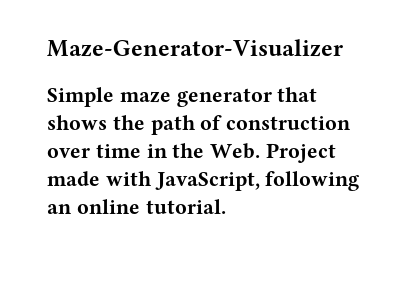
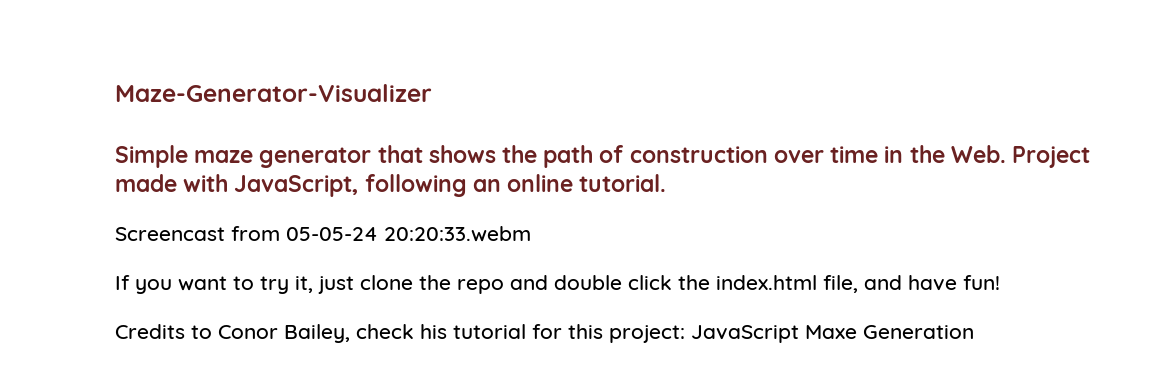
+ Screencast from 05-05-24 20:20:33.webm
+ If you want to try it, just clone the repo and double click the index.html file, and have fun!
+ Credits to Conor Bailey, check his tutorial for this project: JavaScript Maxe Generation

